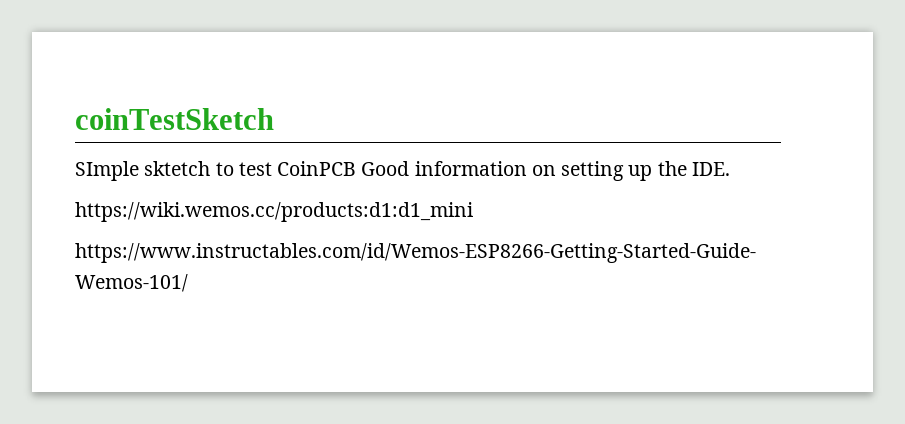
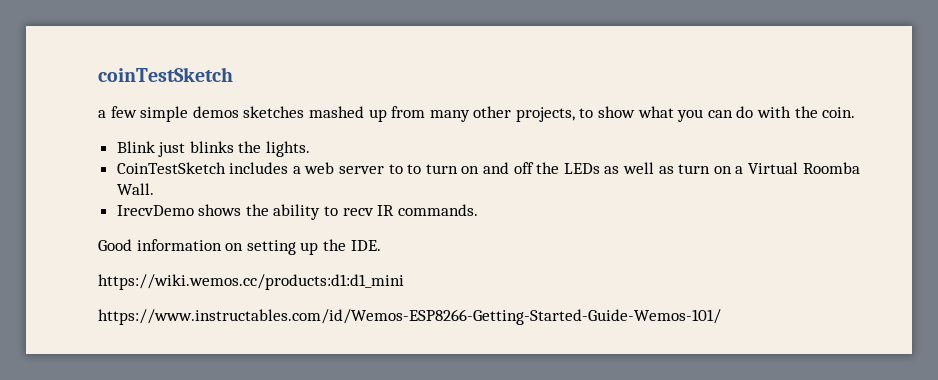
- SImple sktetch to test CoinPCB Good information on setting up the IDE.
+ a few simple demos sketches mashed up from many other projects, to show what you can do with the coin.
+ Blink just blinks the lights.
+ CoinTestSketch includes a web server to to turn on and off the LEDs as well as turn on a Virtual Roomba Wall.
+ IrecvDemo shows the ability to recv IR commands.
+ Good information on setting up the IDE.

